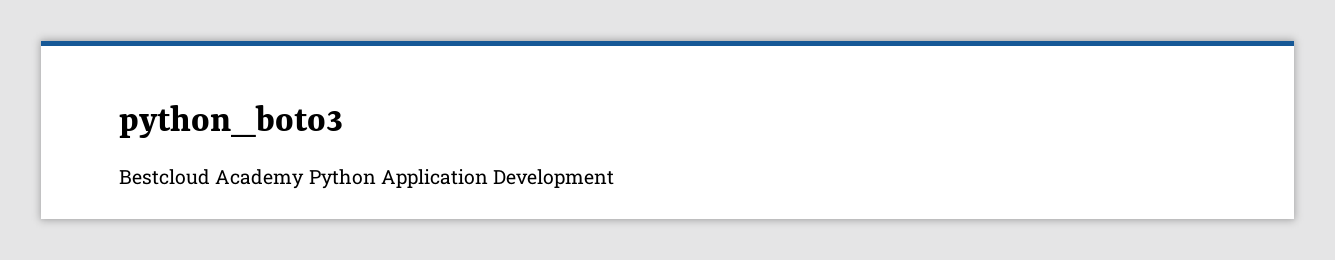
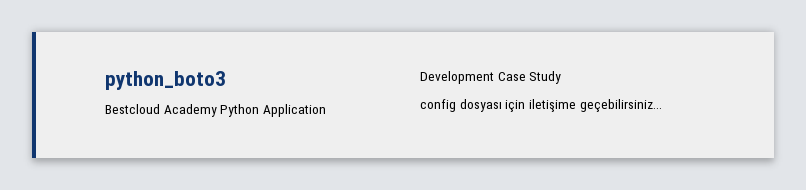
- Bestcloud Academy Python Application Development
+ Bestcloud Academy Python Application Development Case Study
+ config dosyası için iletişime geçebilirsiniz...

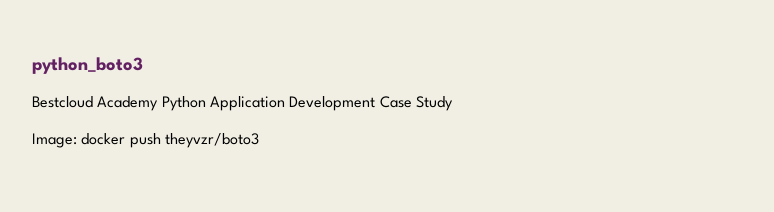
- config dosyası için iletişime geçebilirsiniz...
+ Image: docker push theyvzr/boto3

